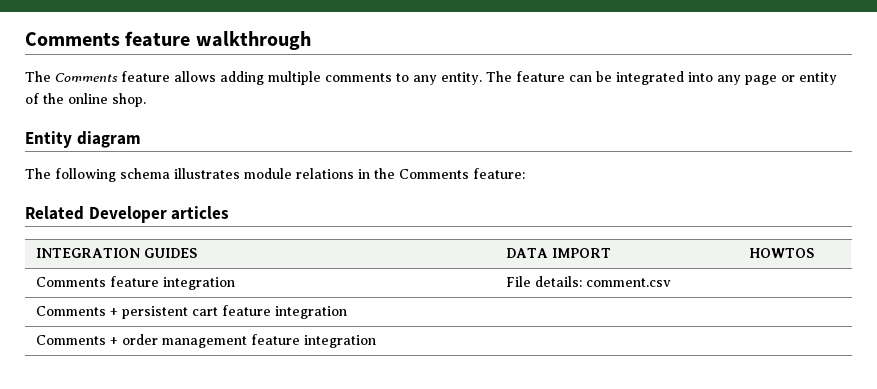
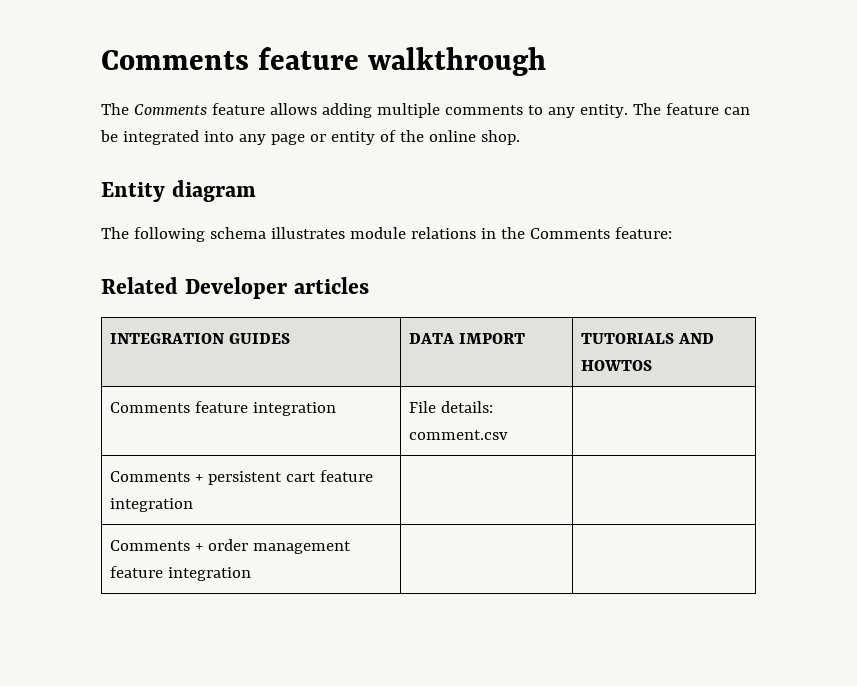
- INTEGRATION GUIDES | DATA IMPORT | HOWTOS
+ INTEGRATION GUIDES | DATA IMPORT | TUTORIALS AND HOWTOS

